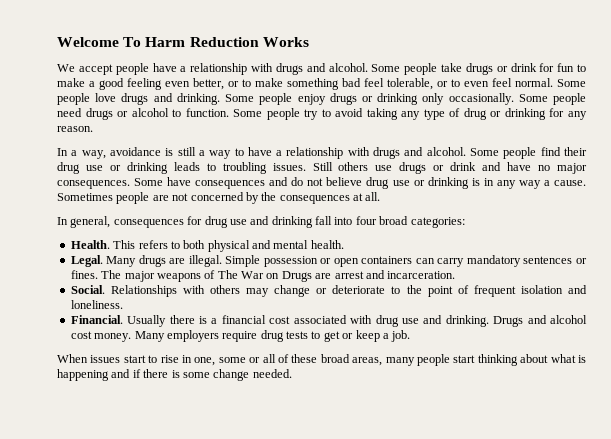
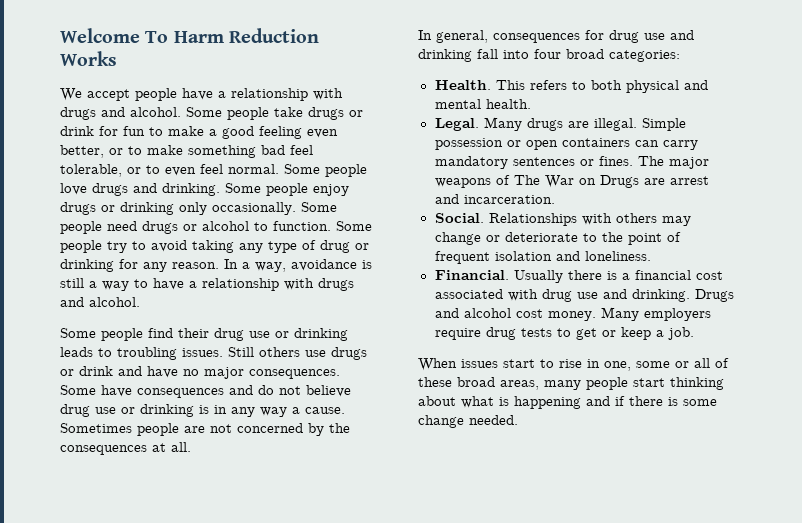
- Some people try to avoid taking any type of drug or drinking for any reason.
- In a way, avoidance is still a way to have a relationship with drugs and alcohol. Some people find their drug use or drinking leads to troubling issues.
+ Some people try to avoid taking any type of drug or drinking for any reason. In a way, avoidance is still a way to have a relationship with drugs and alcohol.
+ Some people find their drug use or drinking leads to troubling issues.

